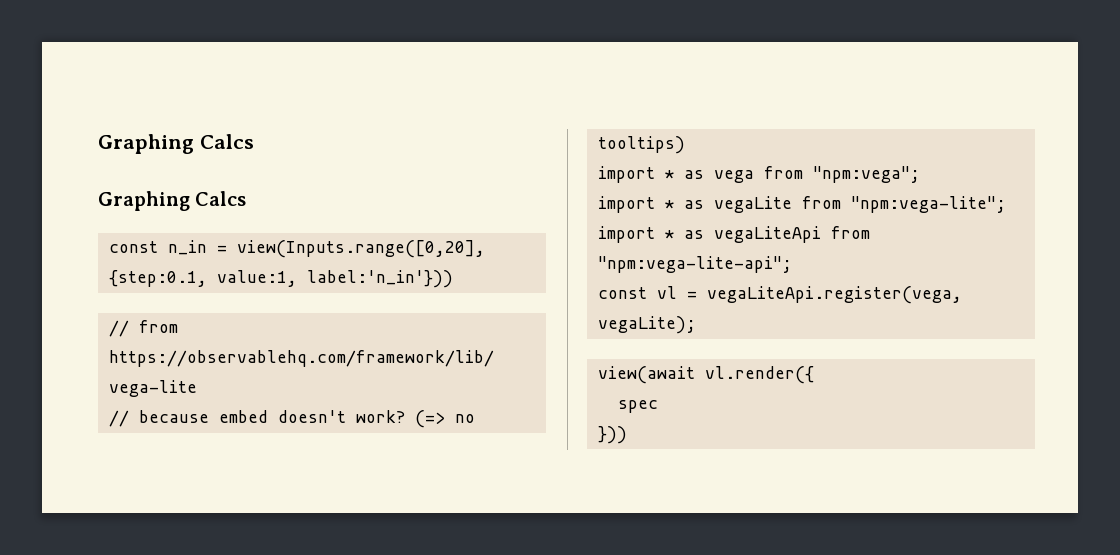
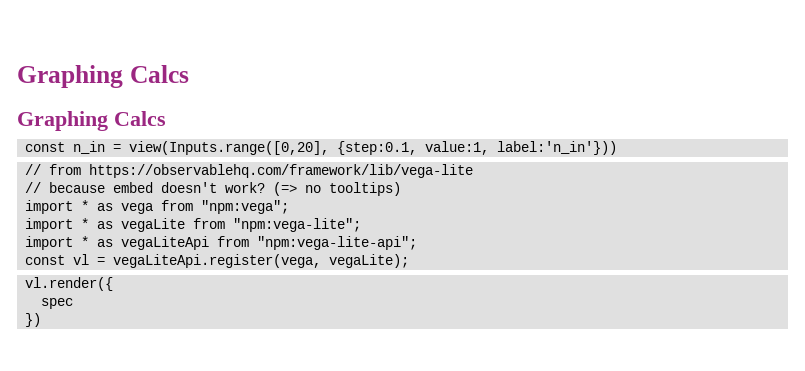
- view(await vl.render({
+ vl.render({
- }))
+ })

